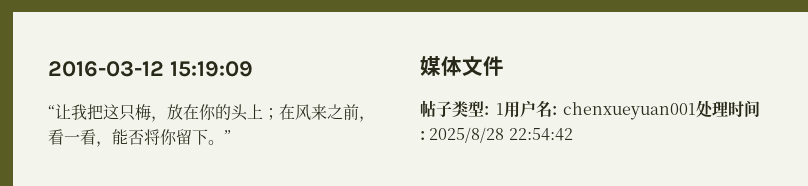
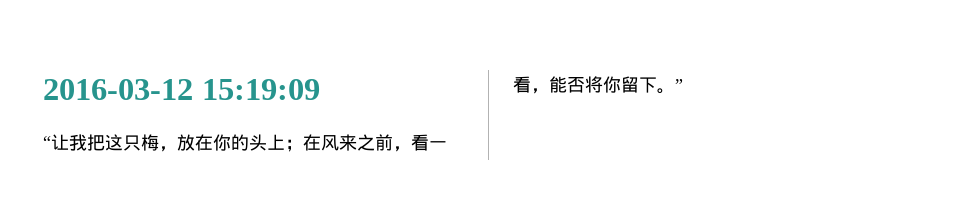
- 媒体文件
- 帖子类型: 1用户名: chenxueyuan001处理时间: 2025/8/28 22:54:42

